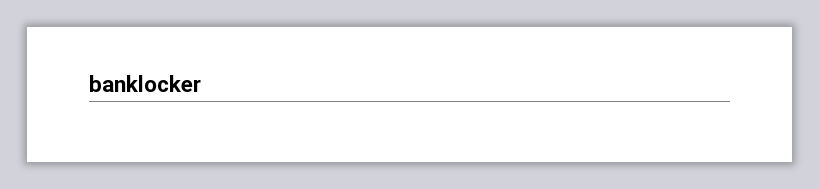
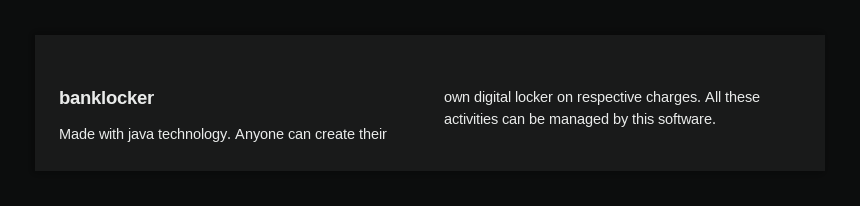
+ Made with java technology. Anyone can create their own digital locker on respective charges. All these activities can be managed by this software.

